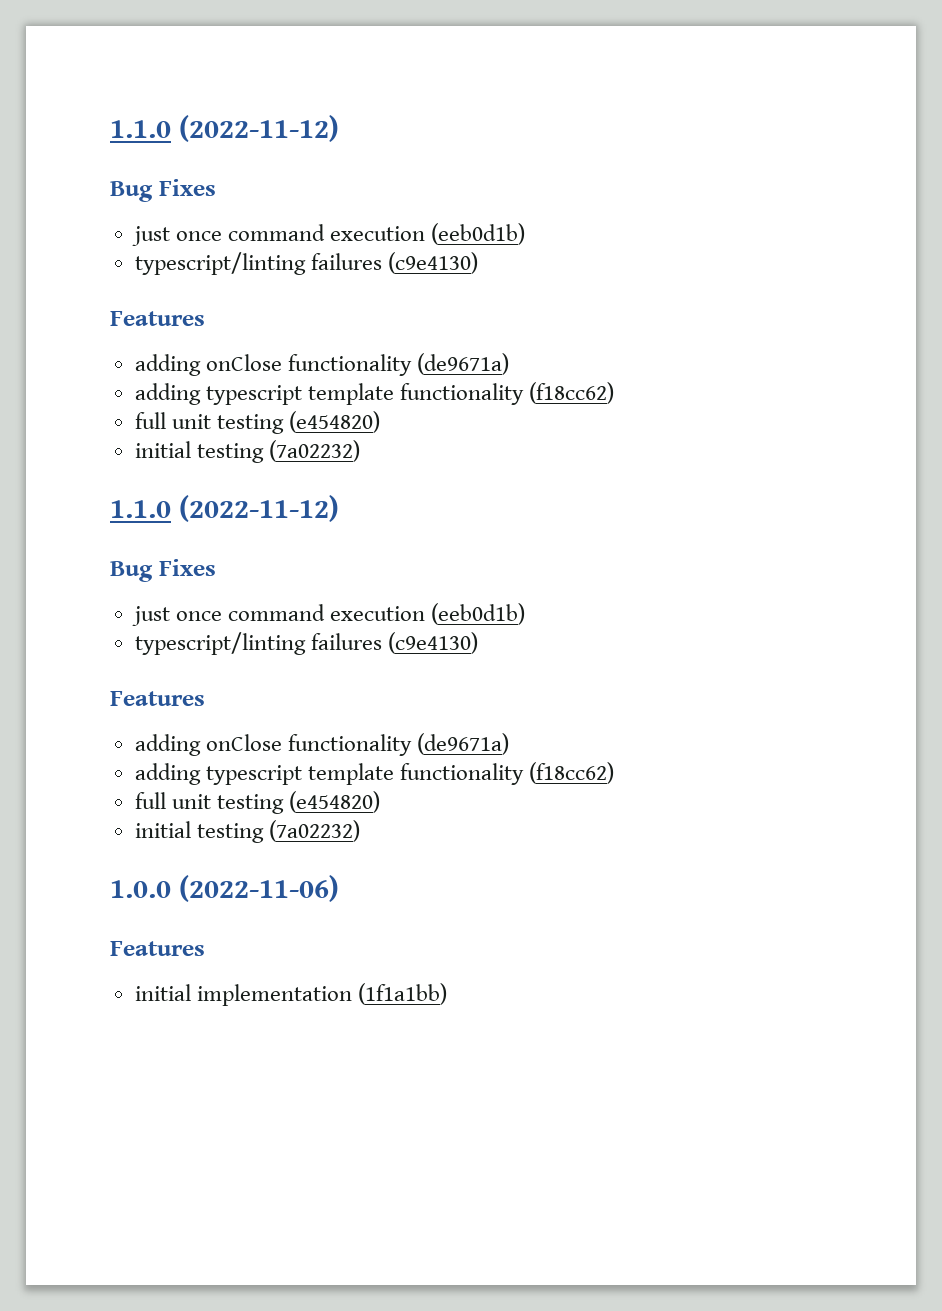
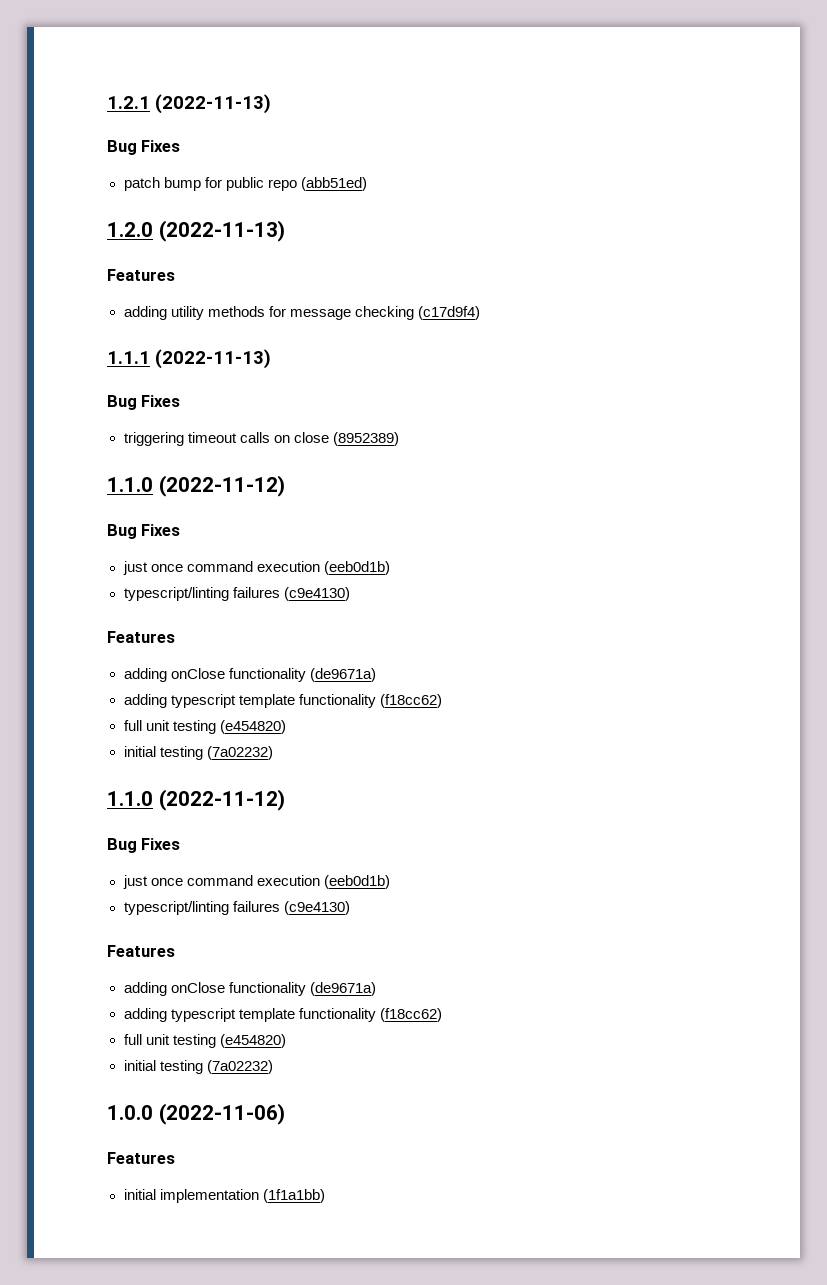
+ 1.2.1 (2022-11-13)
+ Bug Fixes
+ patch bump for public repo (abb51ed)
+ 1.2.0 (2022-11-13)
+ Features
+ adding utility methods for message checking (c17d9f4)
+ 1.1.1 (2022-11-13)
+ Bug Fixes
+ triggering timeout calls on close (8952389)

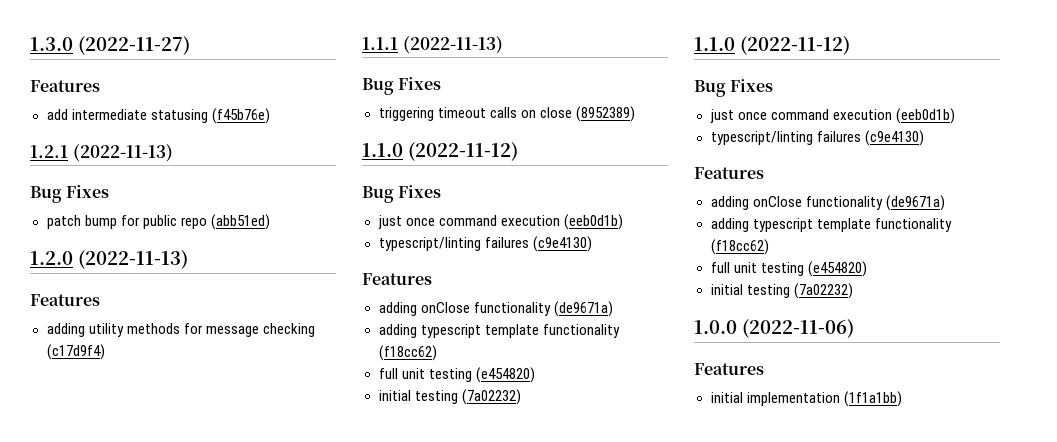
+ 1.3.0 (2022-11-27)
+ Features
+ add intermediate statusing (f45b76e)

